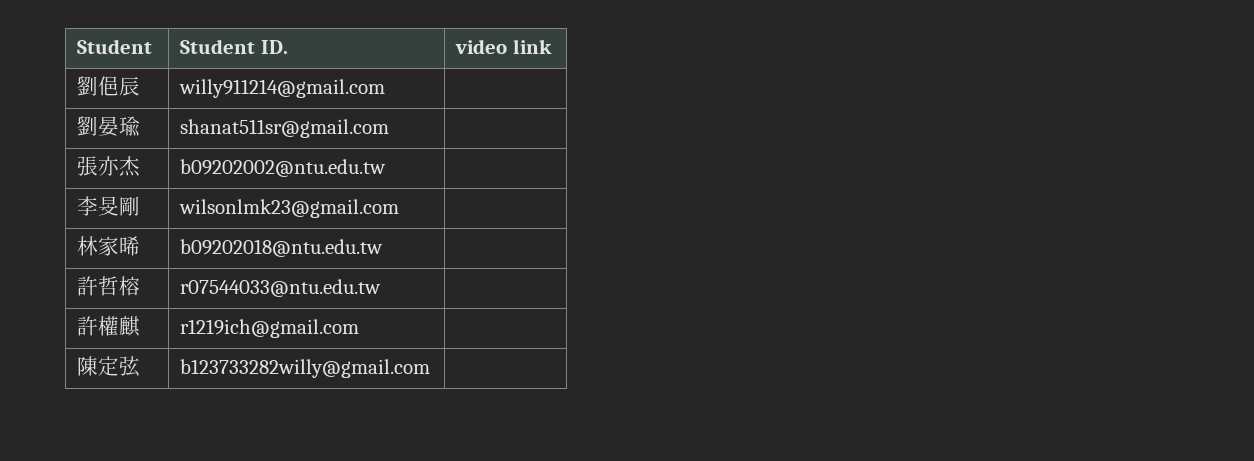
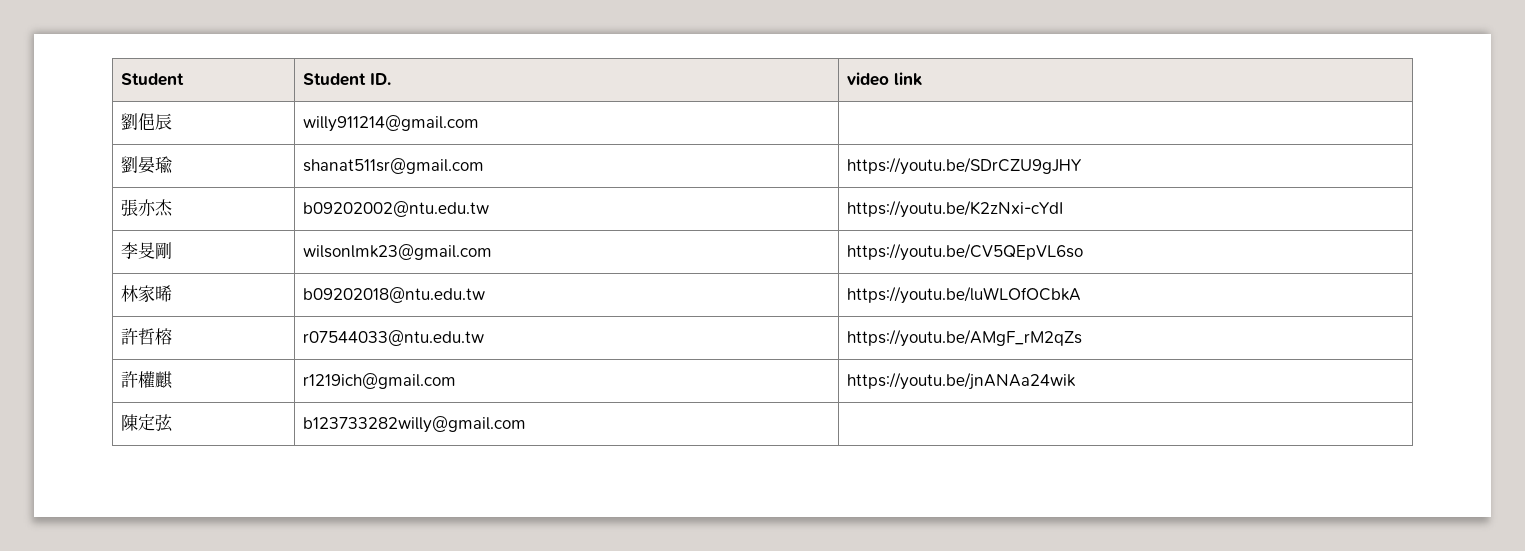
- 劉晏瑜 | shanat511sr@gmail.com |
+ 劉晏瑜 | shanat511sr@gmail.com | https://youtu.be/SDrCZU9gJHY
- 張亦杰 | b09202002@ntu.edu.tw |
+ 張亦杰 | b09202002@ntu.edu.tw | https://youtu.be/K2zNxi-cYdI
- 李旻剛 | wilsonlmk23@gmail.com |
+ 李旻剛 | wilsonlmk23@gmail.com | https://youtu.be/CV5QEpVL6so
- 林家晞 | b09202018@ntu.edu.tw |
+ 林家晞 | b09202018@ntu.edu.tw | https://youtu.be/luWLOfOCbkA
- 許哲榕 | r07544033@ntu.edu.tw |
+ 許哲榕 | r07544033@ntu.edu.tw | https://youtu.be/AMgF_rM2qZs
- 許權麒 | r1219ich@gmail.com |
+ 許權麒 | r1219ich@gmail.com | https://youtu.be/jnANAa24wik

